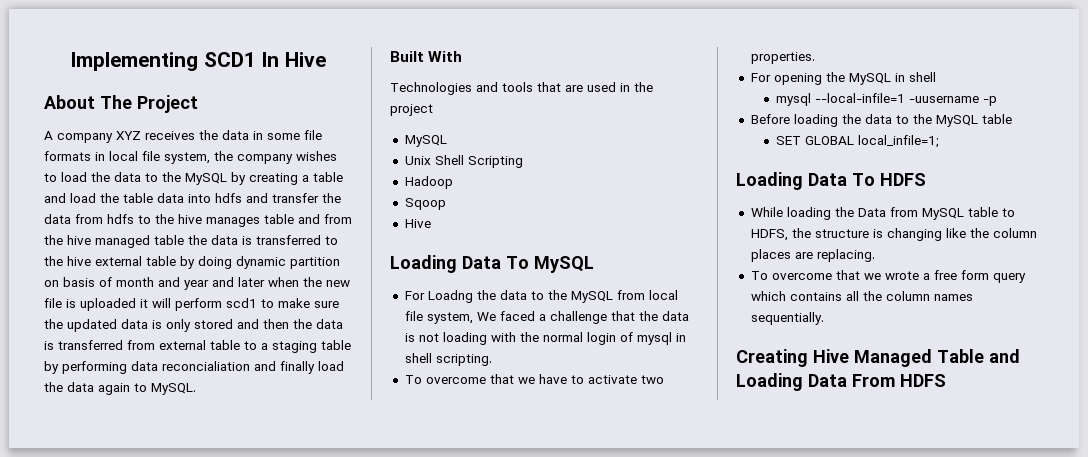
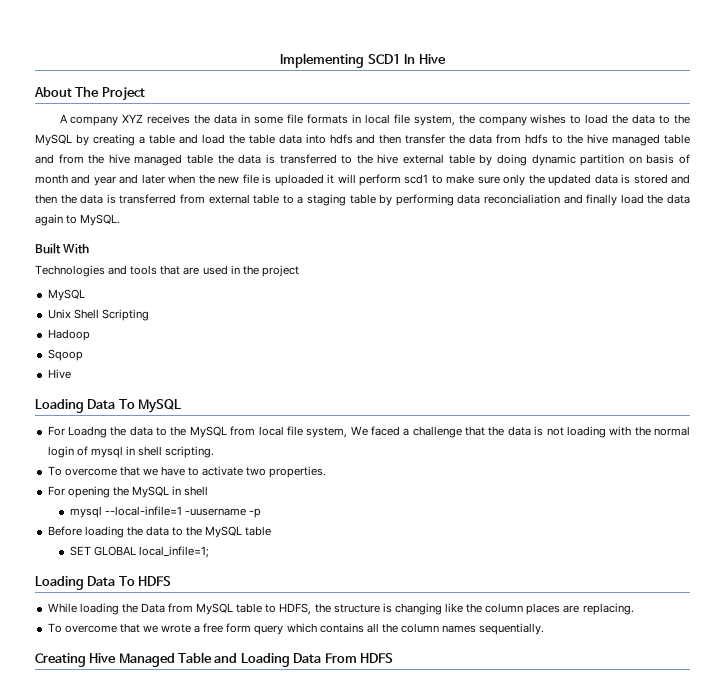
- A company XYZ receives the data in some file formats in local file system, the company wishes to load the data to the MySQL by creating a table and load the table data into hdfs and transfer the data from hdfs to the hive manages table and from the hive managed table the data is transferred to the hive external table by doing dynamic partition on basis of month and year and later when the new file is uploaded it will perform scd1 to make sure the updated data is only stored and then the data is transferred from external table to a staging table by performing data reconcialiation and finally load the data again to MySQL.
+ A company XYZ receives the data in some file formats in local file system, the company wishes to load the data to the MySQL by creating a table and load the table data into hdfs and then transfer the data from hdfs to the hive managed table and from the hive managed table the data is transferred to the hive external table by doing dynamic partition on basis of month and year and later when the new file is uploaded it will perform scd1 to make sure only the updated data is stored and then the data is transferred from external table to a staging table by performing data reconcialiation and finally load the data again to MySQL.

